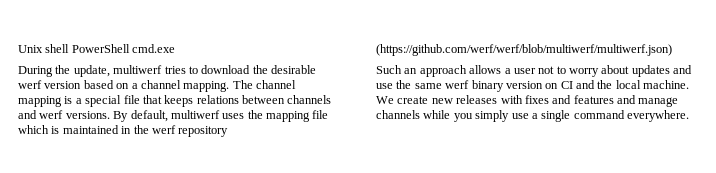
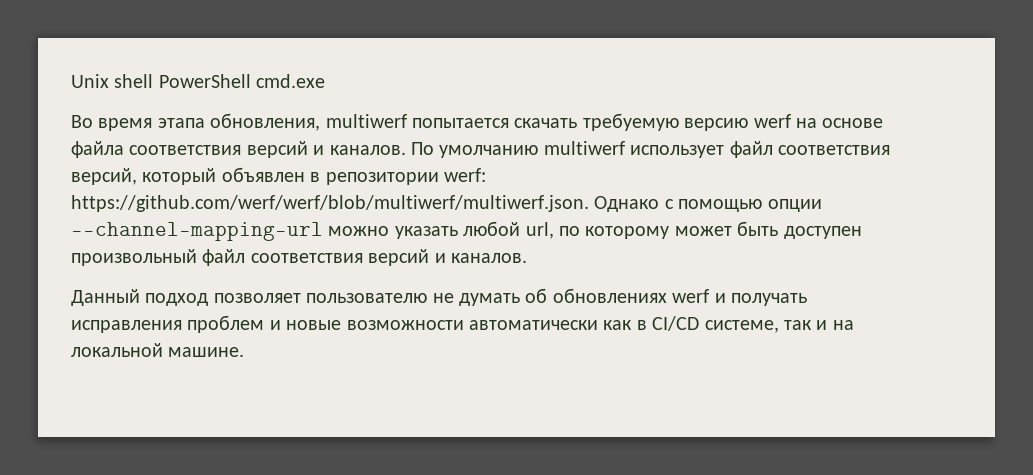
- During the update, multiwerf tries to download the desirable werf version based on a channel mapping. The channel mapping is a special file that keeps relations between channels and werf versions. By default, multiwerf uses the mapping file which is maintained in the werf repository (https://github.com/werf/werf/blob/multiwerf/multiwerf.json)
- Such an approach allows a user not to worry about updates and use the same werf binary version on CI and the local machine. We create new releases with fixes and features and manage channels while you simply use a single command everywhere.
+ Во время этапа обновления, multiwerf попытается скачать требуемую версию werf на основе файла соответствия версий и каналов. По умолчанию multiwerf использует файл соответствия версий, который объявлен в репозитории werf: https://github.com/werf/werf/blob/multiwerf/multiwerf.json. Однако с помощью опции --channel-mapping-url можно указать любой url, по которому может быть доступен произвольный файл соответствия версий и каналов.
+ Данный подход позволяет пользователю не думать об обновлениях werf и получать исправления проблем и новые возможности автоматически как в CI/CD системе, так и на локальной машине.

